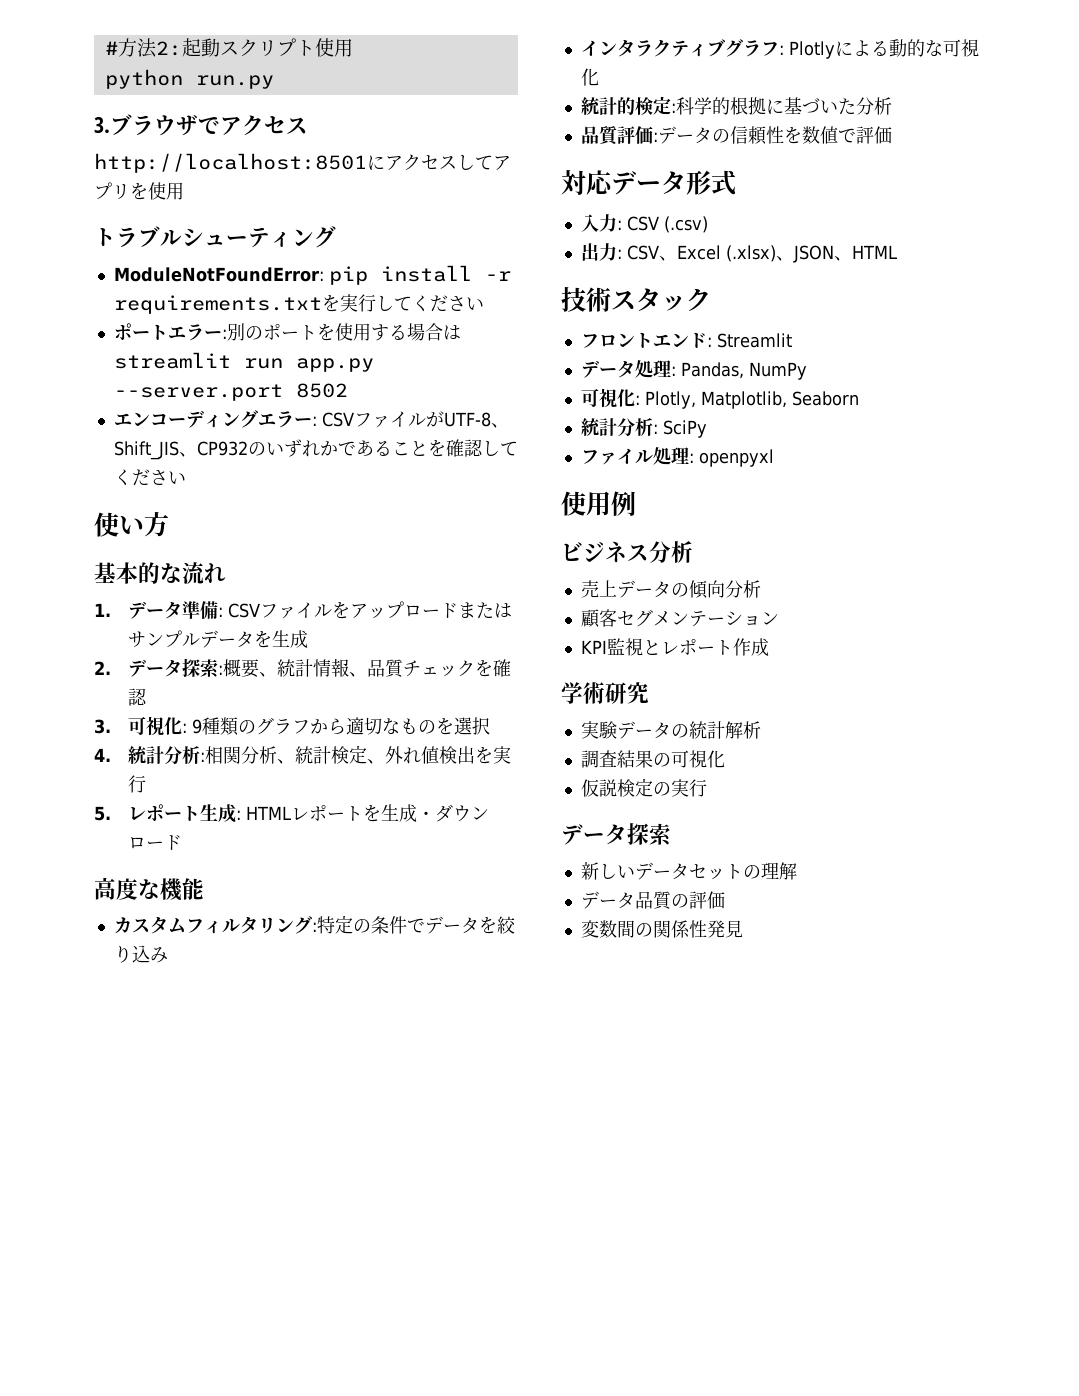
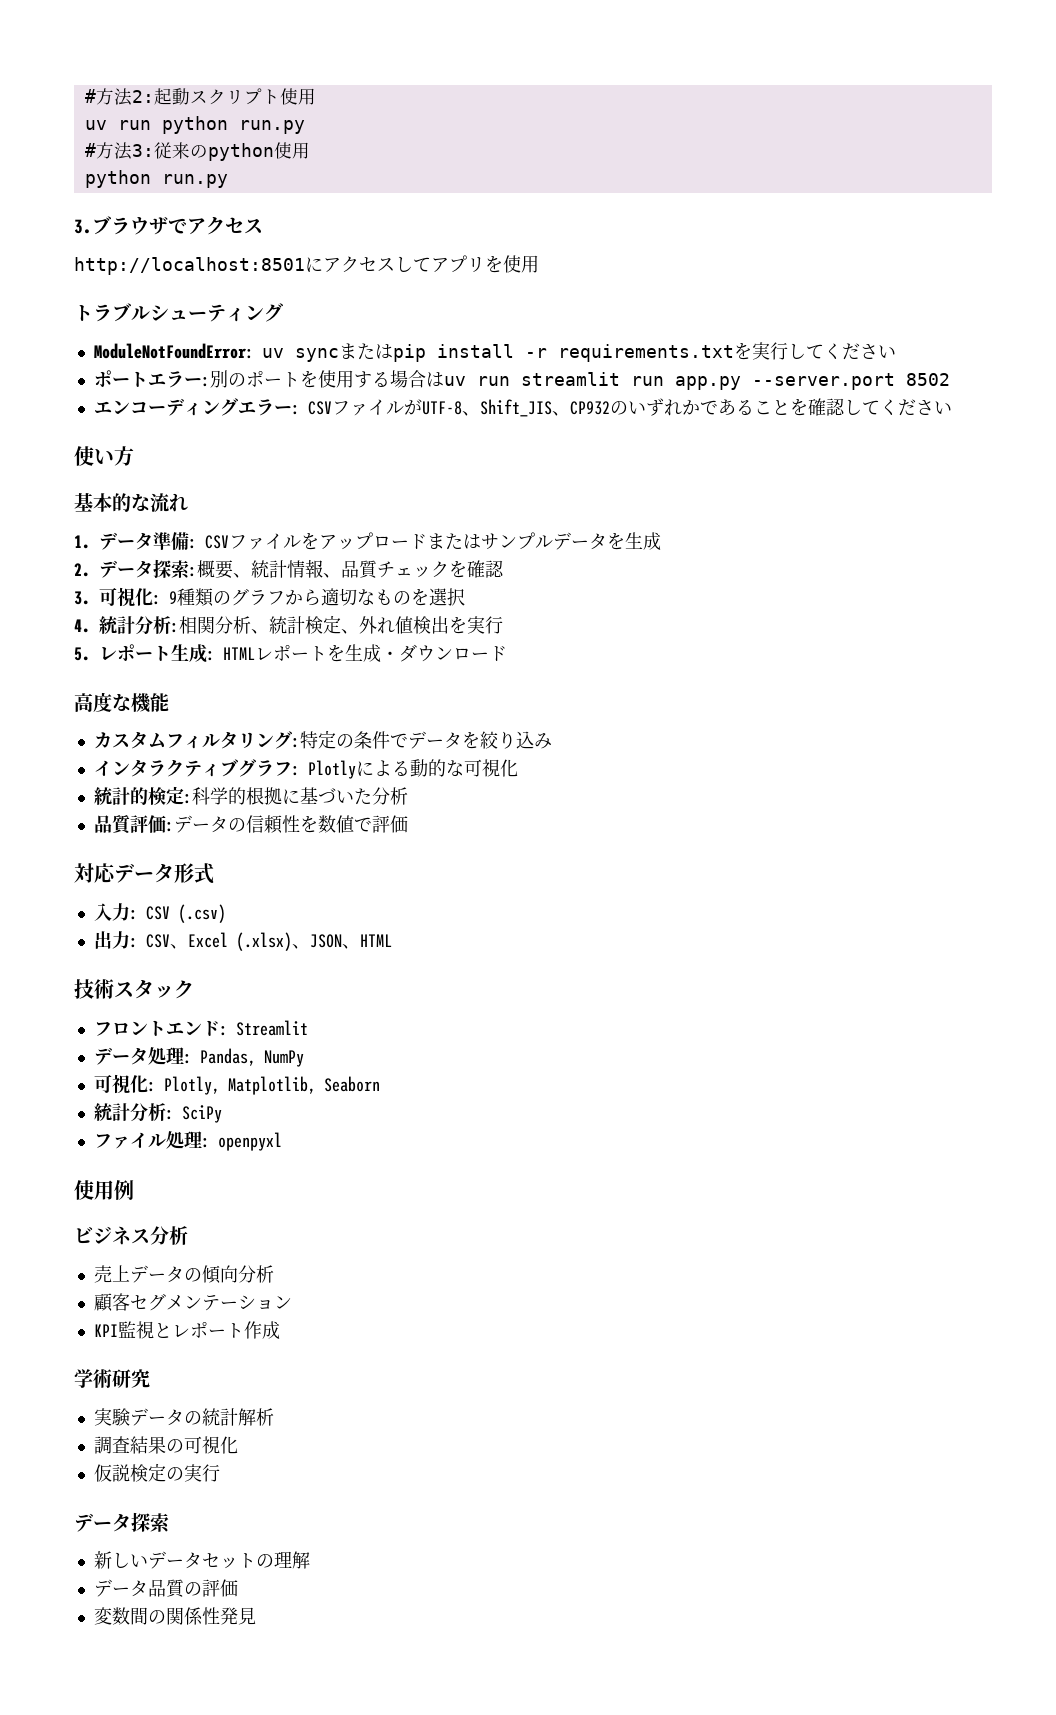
+ uv run python run.py
+ #方法3:従来のpython使用
- ModuleNotFoundError: pip install -r requirements.txtを実行してください
+ ModuleNotFoundError: uv syncまたはpip install -r requirements.txtを実行してください
- ポートエラー:別のポートを使用する場合はstreamlit run app.py --server.port 8502
+ ポートエラー:別のポートを使用する場合はuv run streamlit run app.py --server.port 8502

